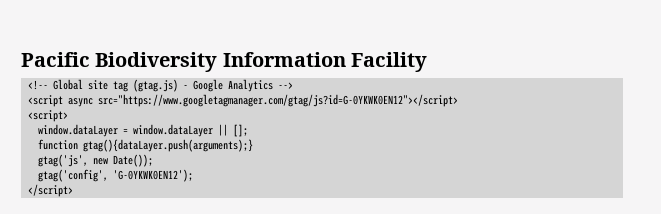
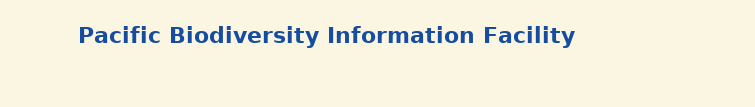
- <!-- Global site tag (gtag.js) - Google Analytics -->
- <script async src="https://www.googletagmanager.com/gtag/js?id=G-0YKWK0EN12"></script>
- <script>
- window.dataLayer = window.dataLayer || [];
- function gtag(){dataLayer.push(arguments);}
- gtag('js', new Date());
- gtag('config', 'G-0YKWK0EN12');
- </script>

